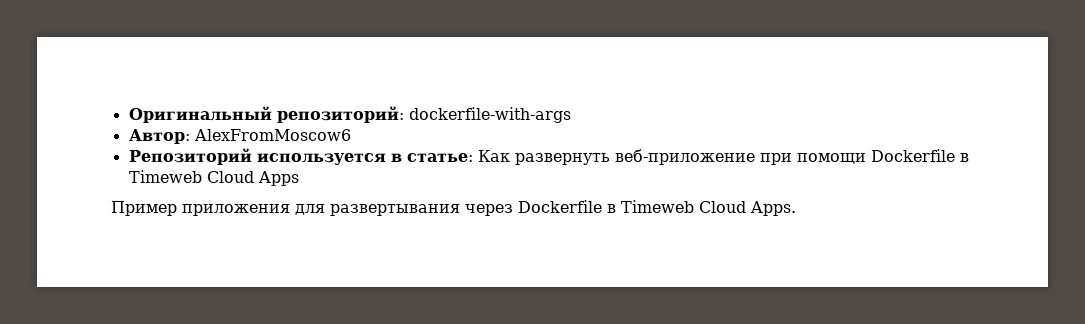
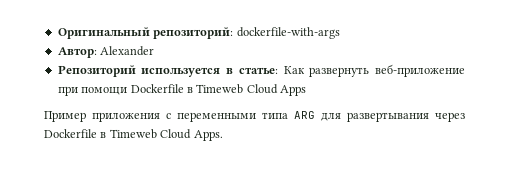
- Автор: AlexFromMoscow6
+ Автор: Alexander
- Пример приложения для развертывания через Dockerfile в Timeweb Cloud Apps.
+ Пример приложения с переменными типа ARG для развертывания через Dockerfile в Timeweb Cloud Apps.

